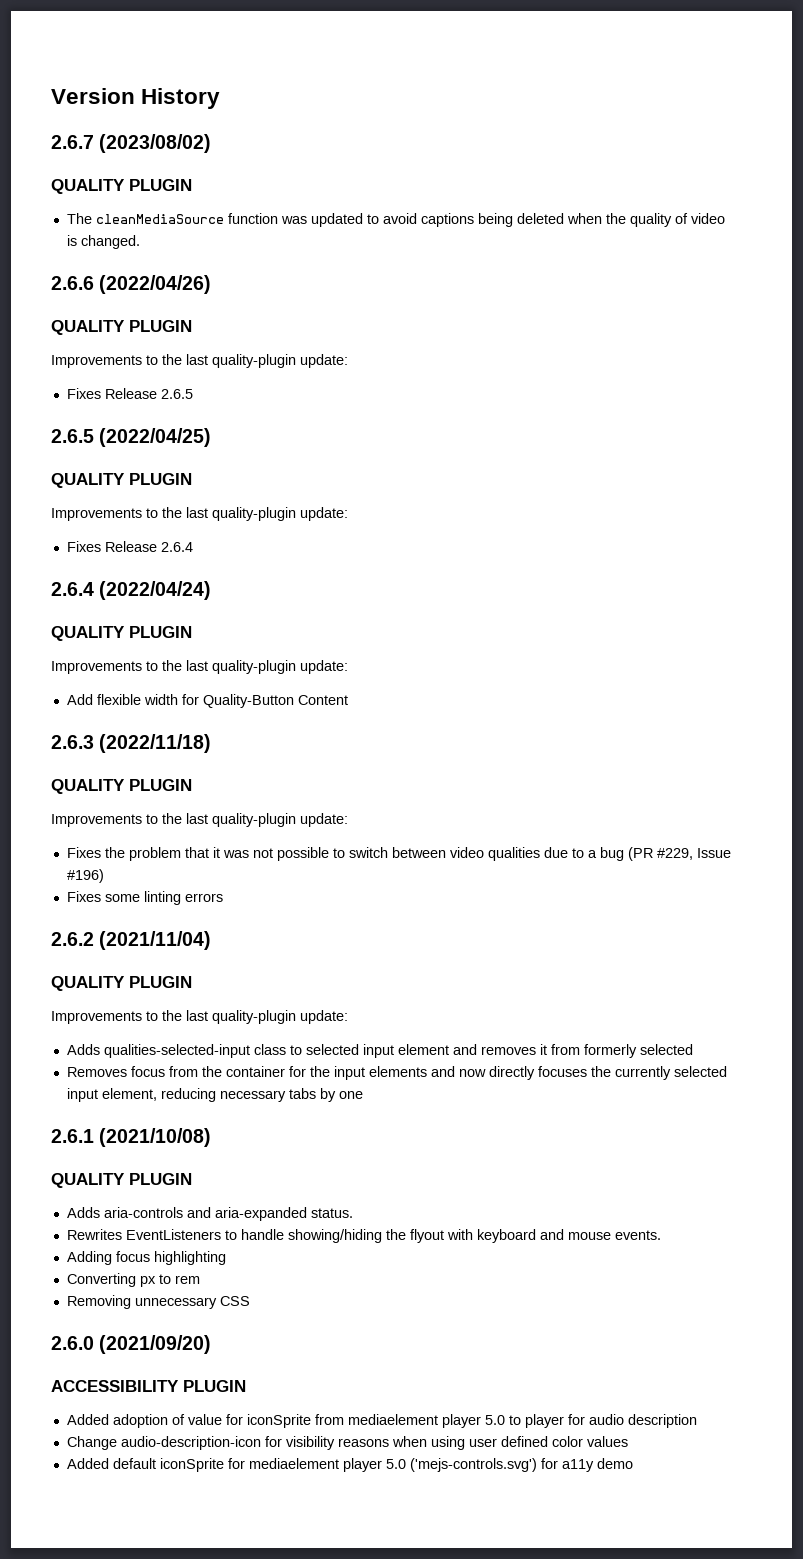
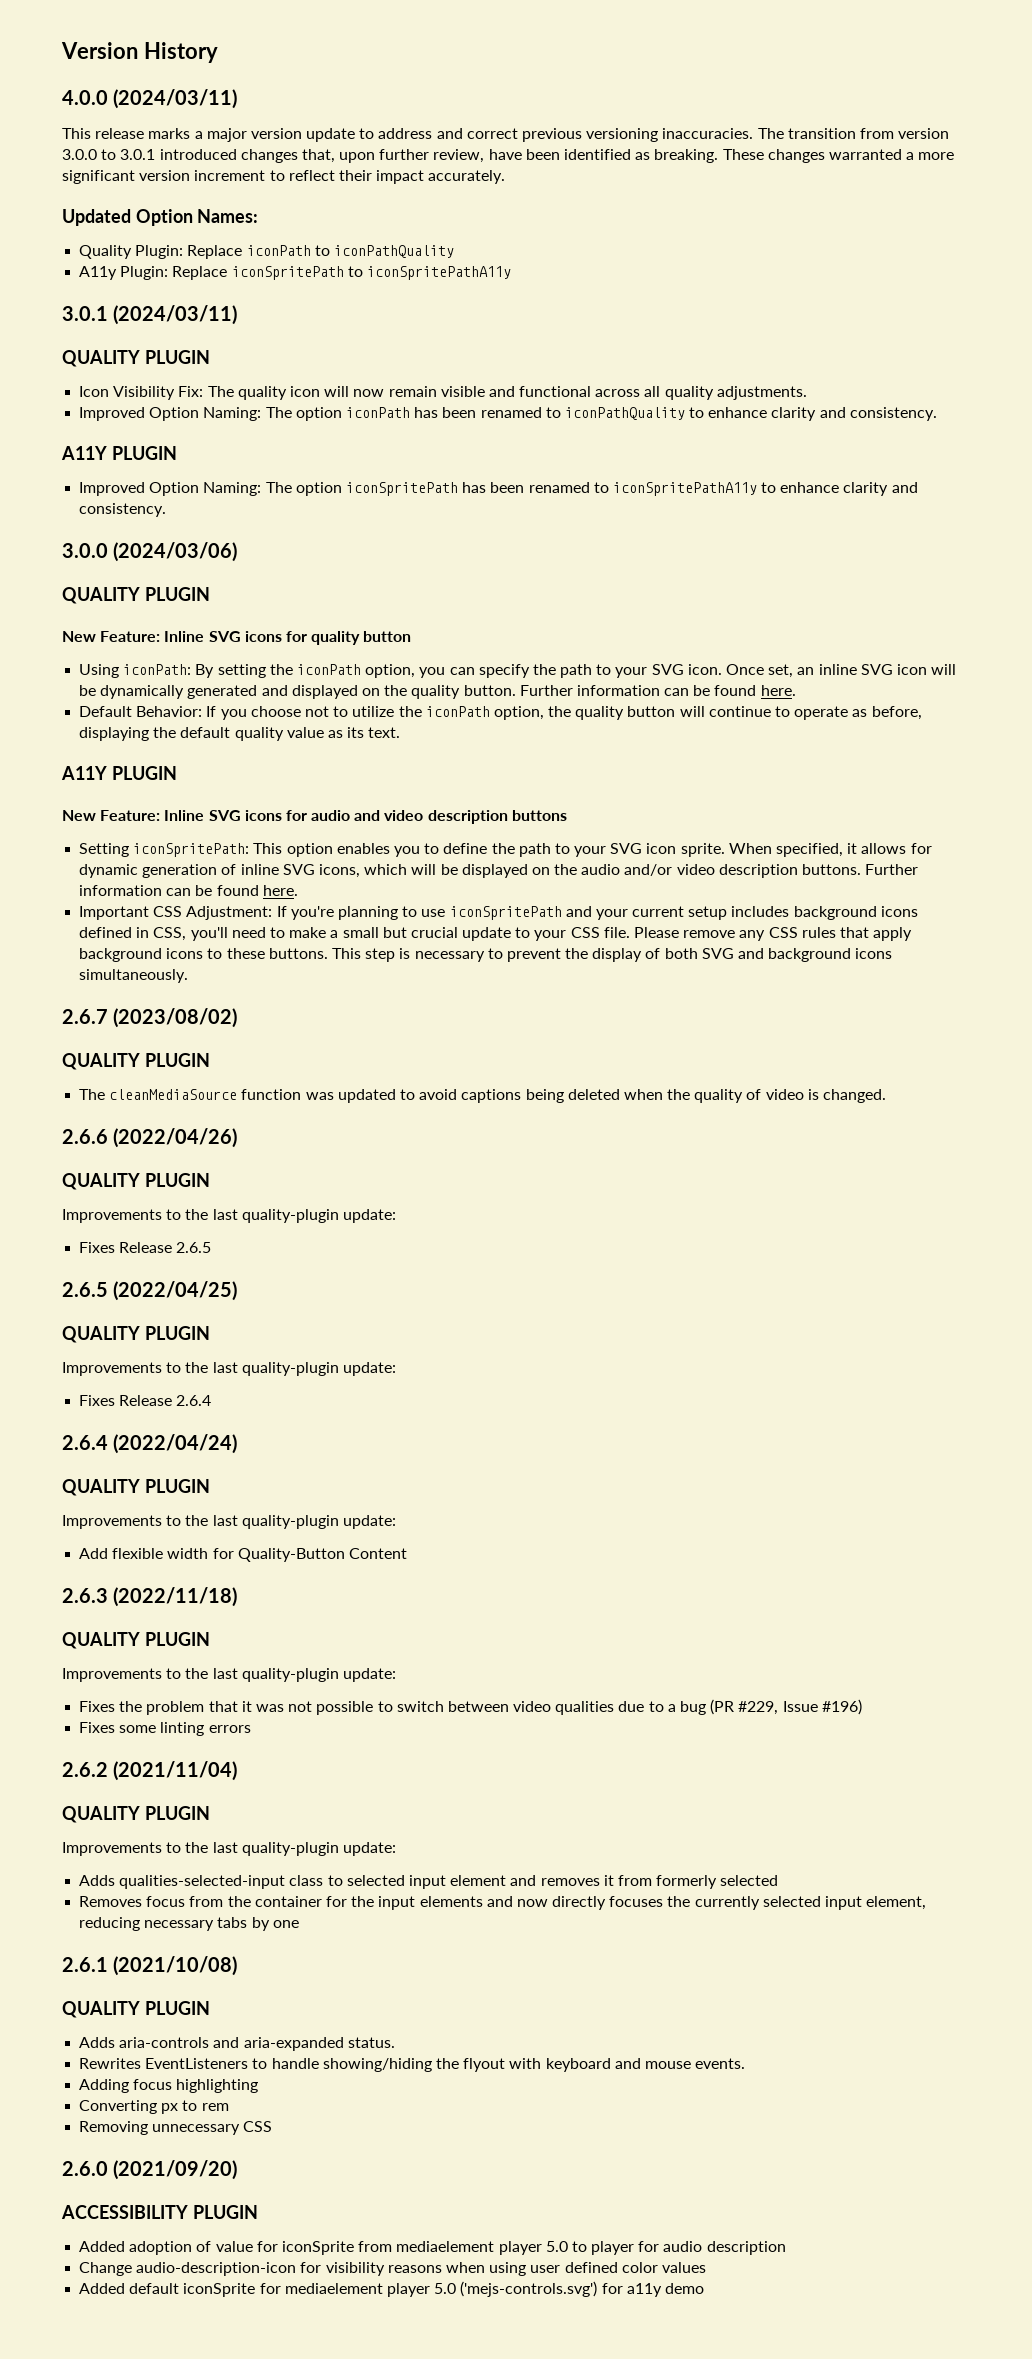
+ 4.0.0 (2024/03/11)
+ This release marks a major version update to address and correct previous versioning inaccuracies. The transition from version 3.0.0 to 3.0.1 introduced changes that, upon further review, have been identified as breaking. These changes warranted a more significant version increment to reflect their impact accurately.
+ Updated Option Names:
+ Quality Plugin: Replace iconPath to iconPathQuality
+ A11y Plugin: Replace iconSpritePath to iconSpritePathA11y
+ 3.0.1 (2024/03/11)
+ QUALITY PLUGIN
+ Icon Visibility Fix: The quality icon will now remain visible and functional across all quality adjustments.
+ Improved Option Naming: The option iconPath has been renamed to iconPathQuality to enhance clarity and consistency.
+ A11Y PLUGIN
+ Improved Option Naming: The option iconSpritePath has been renamed to iconSpritePathA11y to enhance clarity and consistency.
+ 3.0.0 (2024/03/06)
+ QUALITY PLUGIN
+ New Feature: Inline SVG icons for quality button
+ Using iconPath: By setting the iconPath option, you can specify the path to your SVG icon. Once set, an inline SVG icon will be dynamically generated and displayed on the quality button. Further information can be found here.
+ Default Behavior: If you choose not to utilize the iconPath option, the quality button will continue to operate as before, displaying the default quality value as its text.
+ A11Y PLUGIN
+ New Feature: Inline SVG icons for audio and video description buttons
+ Setting iconSpritePath: This option enables you to define the path to your SVG icon sprite. When specified, it allows for dynamic generation of inline SVG icons, which will be displayed on the audio and/or video description buttons. Further information can be found here.
+ Important CSS Adjustment: If you're planning to use iconSpritePath and your current setup includes background icons defined in CSS, you'll need to make a small but crucial update to your CSS file. Please remove any CSS rules that apply background icons to these buttons. This step is necessary to prevent the display of both SVG and background icons simultaneously.

